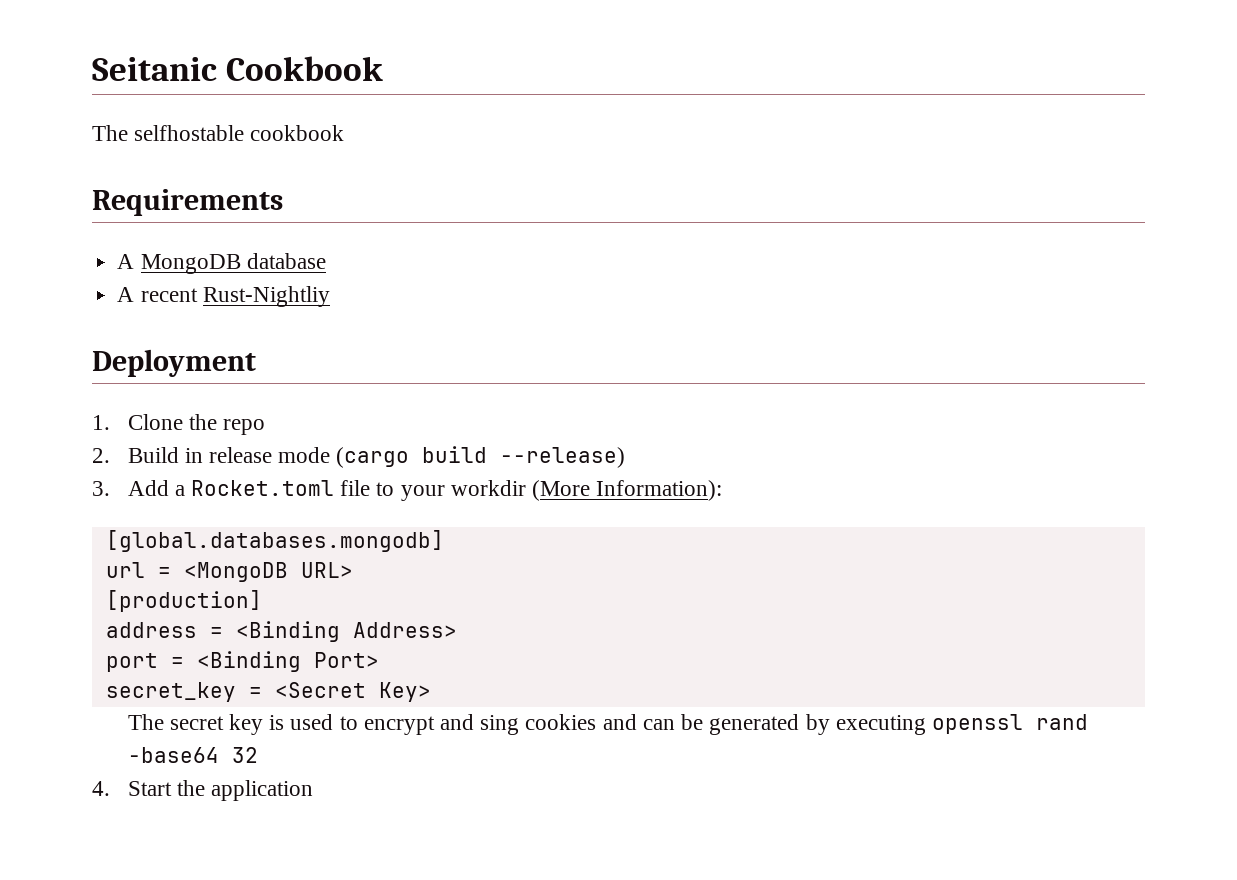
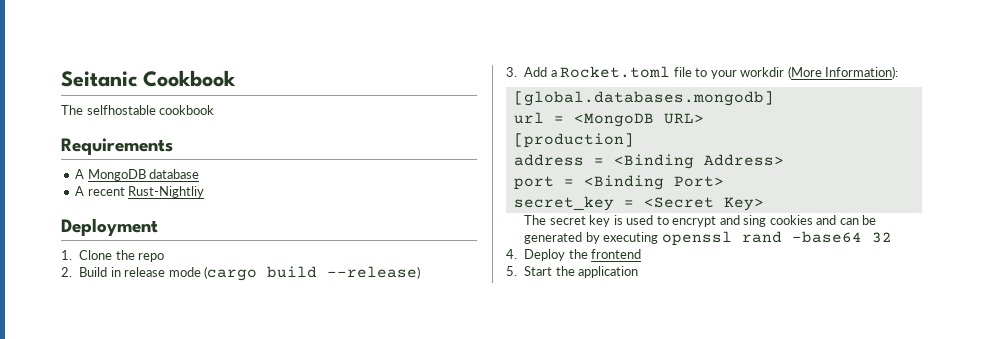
- 4. Start the application
+ 4. Deploy the frontend
+ 5. Start the application

